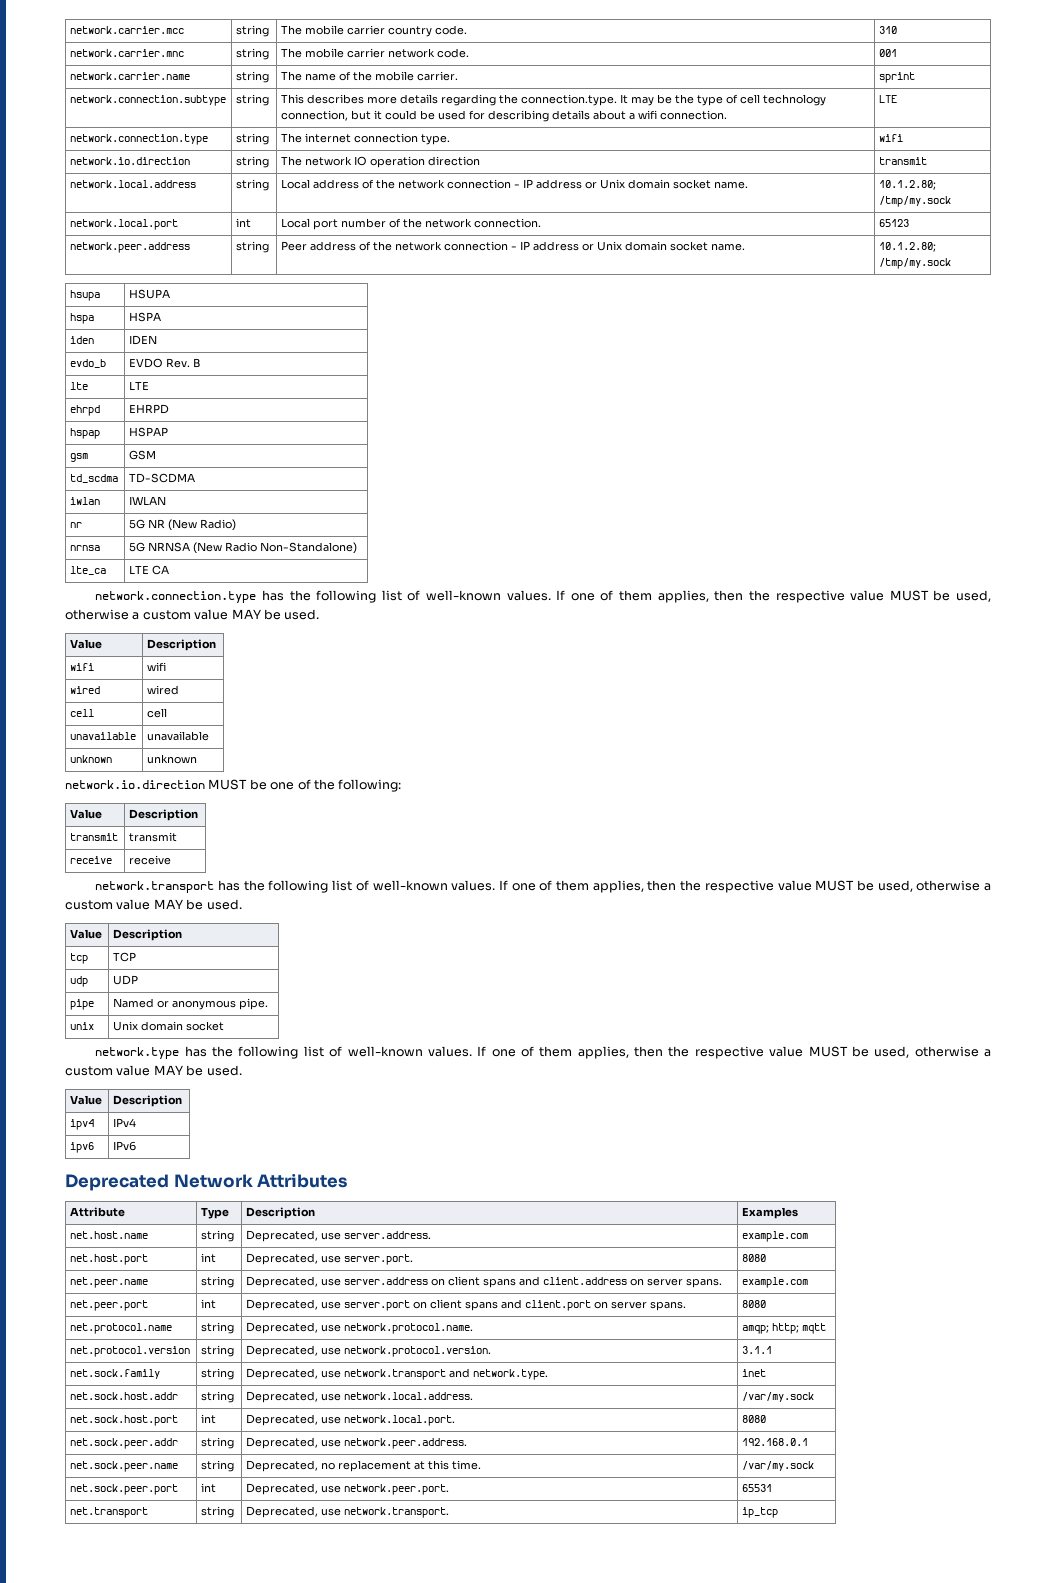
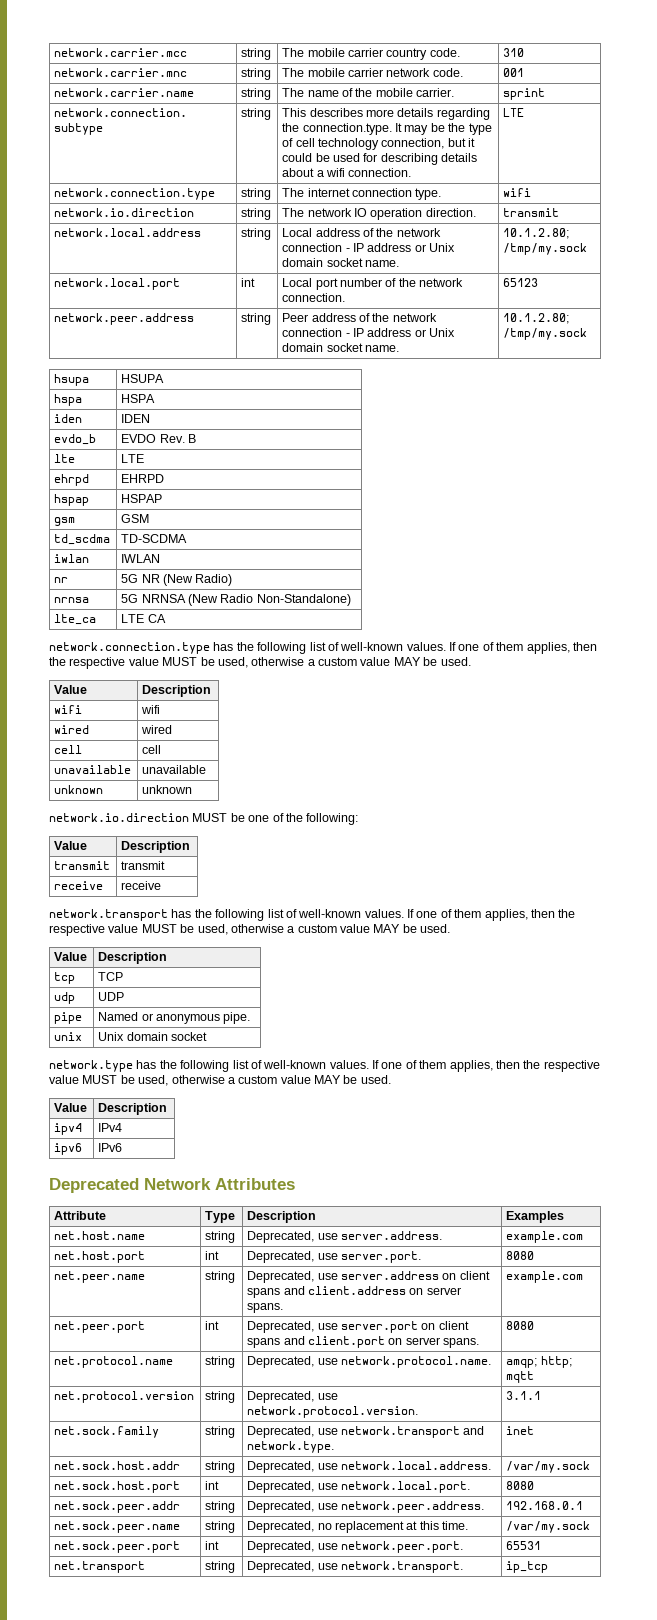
- network.io.direction | string | The network IO operation direction | transmit
+ network.io.direction | string | The network IO operation direction. | transmit

